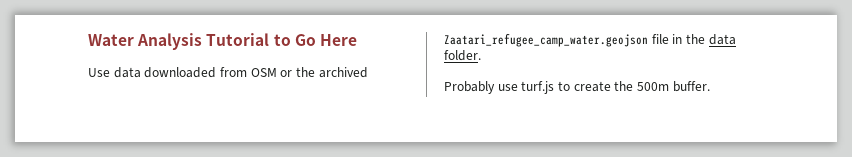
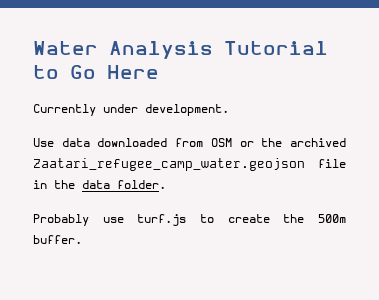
+ Currently under development.

